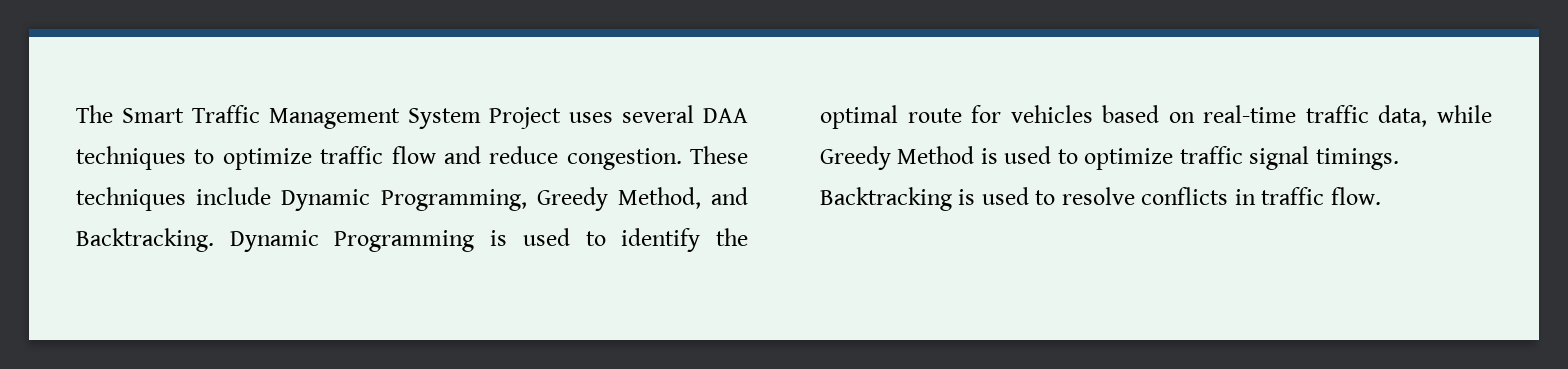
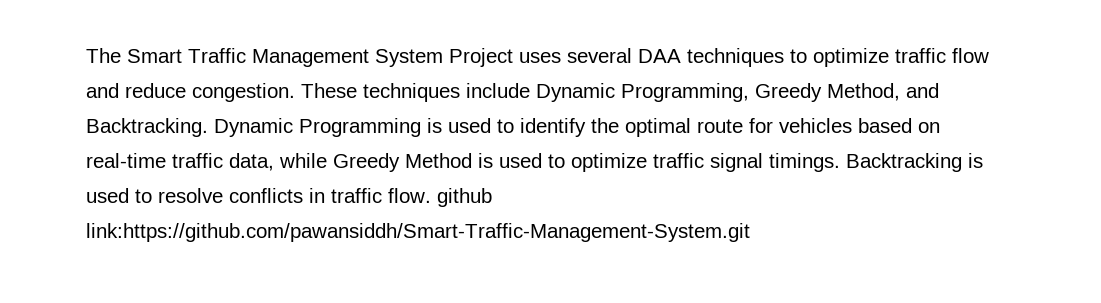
- Backtracking is used to resolve conflicts in traffic flow.
+ Backtracking is used to resolve conflicts in traffic flow. github link:https://github.com/pawansiddh/Smart-Traffic-Management-System.git

